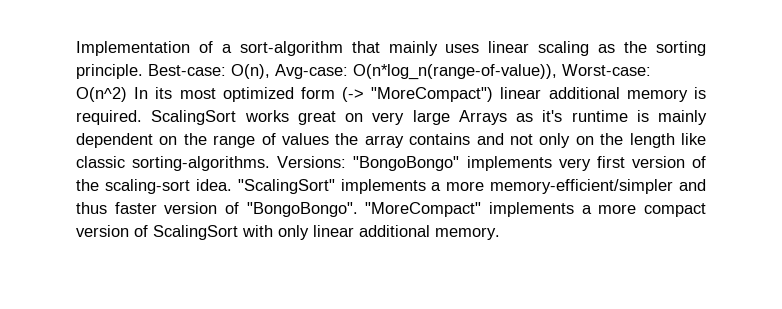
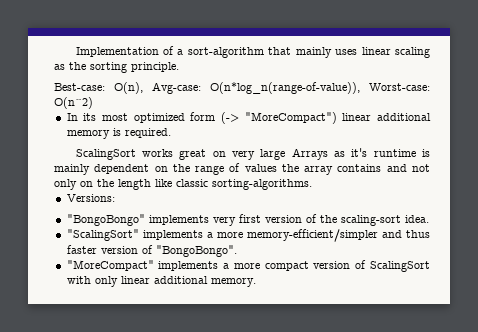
- Implementation of a sort-algorithm that mainly uses linear scaling as the sorting principle. Best-case:
+ Implementation of a sort-algorithm that mainly uses linear scaling as the sorting principle.
+ Best-case:
- O(n^2) In its most optimized form (-> "MoreCompact") linear additional memory is required. ScalingSort works great on very large Arrays as it's runtime is mainly dependent on the range of values the array contains and not only on the length like classic sorting-algorithms. Versions: "BongoBongo" implements very first version of the scaling-sort idea. "ScalingSort" implements a more memory-efficient/simpler and thus faster version of "BongoBongo". "MoreCompact" implements a more compact version of ScalingSort with only linear additional memory.
+ O(n^2)
+ In its most optimized form (-> "MoreCompact") linear additional memory is required.
+ ScalingSort works great on very large Arrays as it's runtime is mainly dependent on the range of values the array contains and not only on the length like classic sorting-algorithms.
+ Versions:
+ "BongoBongo" implements very first version of the scaling-sort idea.
+ "ScalingSort" implements a more memory-efficient/simpler and thus faster version of "BongoBongo".
+ "MoreCompact" implements a more compact version of ScalingSort with only linear additional memory.

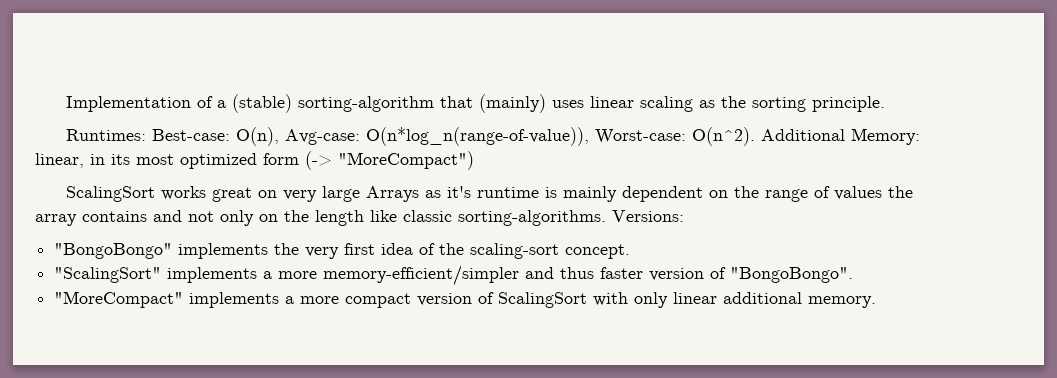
- Implementation of a sort-algorithm that mainly uses linear scaling as the sorting principle.
+ Implementation of a (stable) sorting-algorithm that (mainly) uses linear scaling as the sorting principle.
- Best-case: O(n), Avg-case: O(n*log_n(range-of-value)), Worst-case: O(n^2)
- In its most optimized form (-> "MoreCompact") linear additional memory is required.
+ Runtimes: Best-case: O(n), Avg-case: O(n*log_n(range-of-value)), Worst-case: O(n^2). Additional Memory: linear, in its most optimized form (-> "MoreCompact")
- ScalingSort works great on very large Arrays as it's runtime is mainly dependent on the range of values the array contains and not only on the length like classic sorting-algorithms.
- Versions:
+ ScalingSort works great on very large Arrays as it's runtime is mainly dependent on the range of values the array contains and not only on the length like classic sorting-algorithms. Versions:
- "BongoBongo" implements very first version of the scaling-sort idea.
+ "BongoBongo" implements the very first idea of the scaling-sort concept.

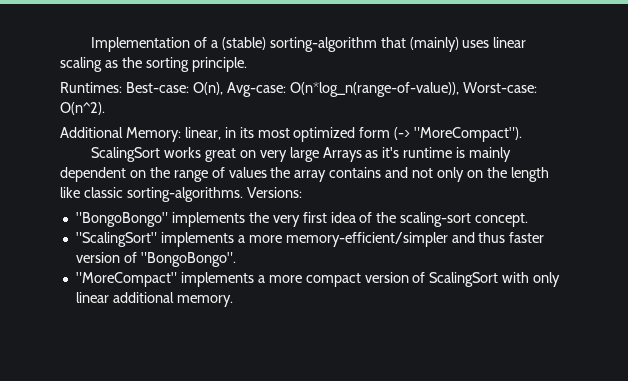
- Runtimes: Best-case: O(n), Avg-case: O(n*log_n(range-of-value)), Worst-case: O(n^2). Additional Memory: linear, in its most optimized form (-> "MoreCompact")
+ Runtimes: Best-case: O(n), Avg-case: O(n*log_n(range-of-value)), Worst-case: O(n^2).
+ Additional Memory: linear, in its most optimized form (-> "MoreCompact").

